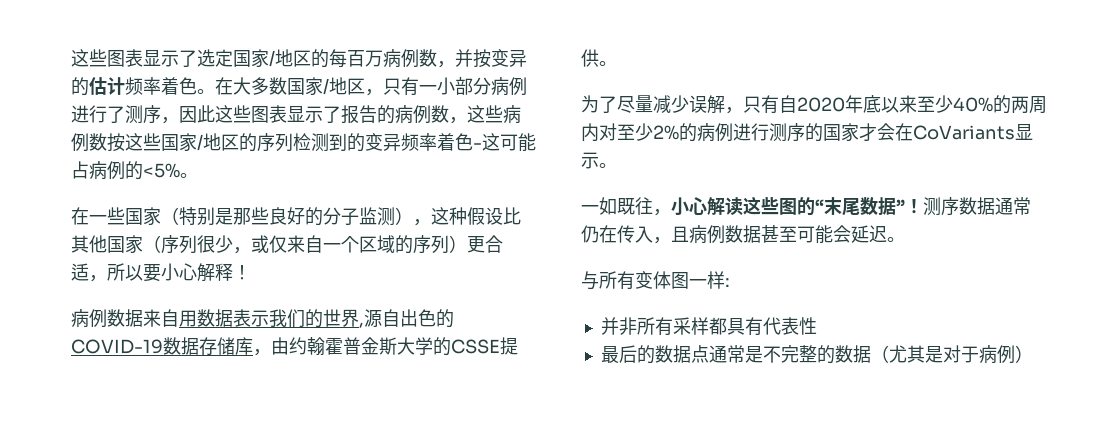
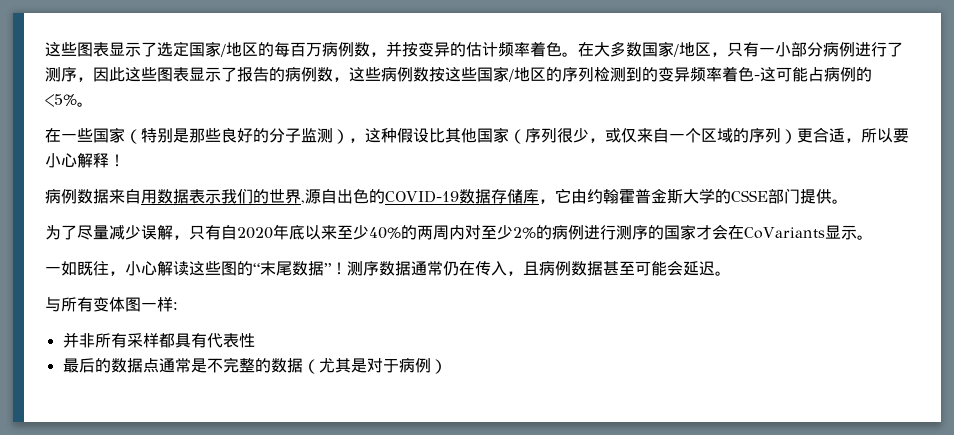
- 病例数据来自用数据表示我们的世界,源自出色的COVID-19数据存储库，由约翰霍普金斯大学的CSSE提供。
+ 病例数据来自用数据表示我们的世界,源自出色的COVID-19数据存储库，它由约翰霍普金斯大学的CSSE部门提供。

